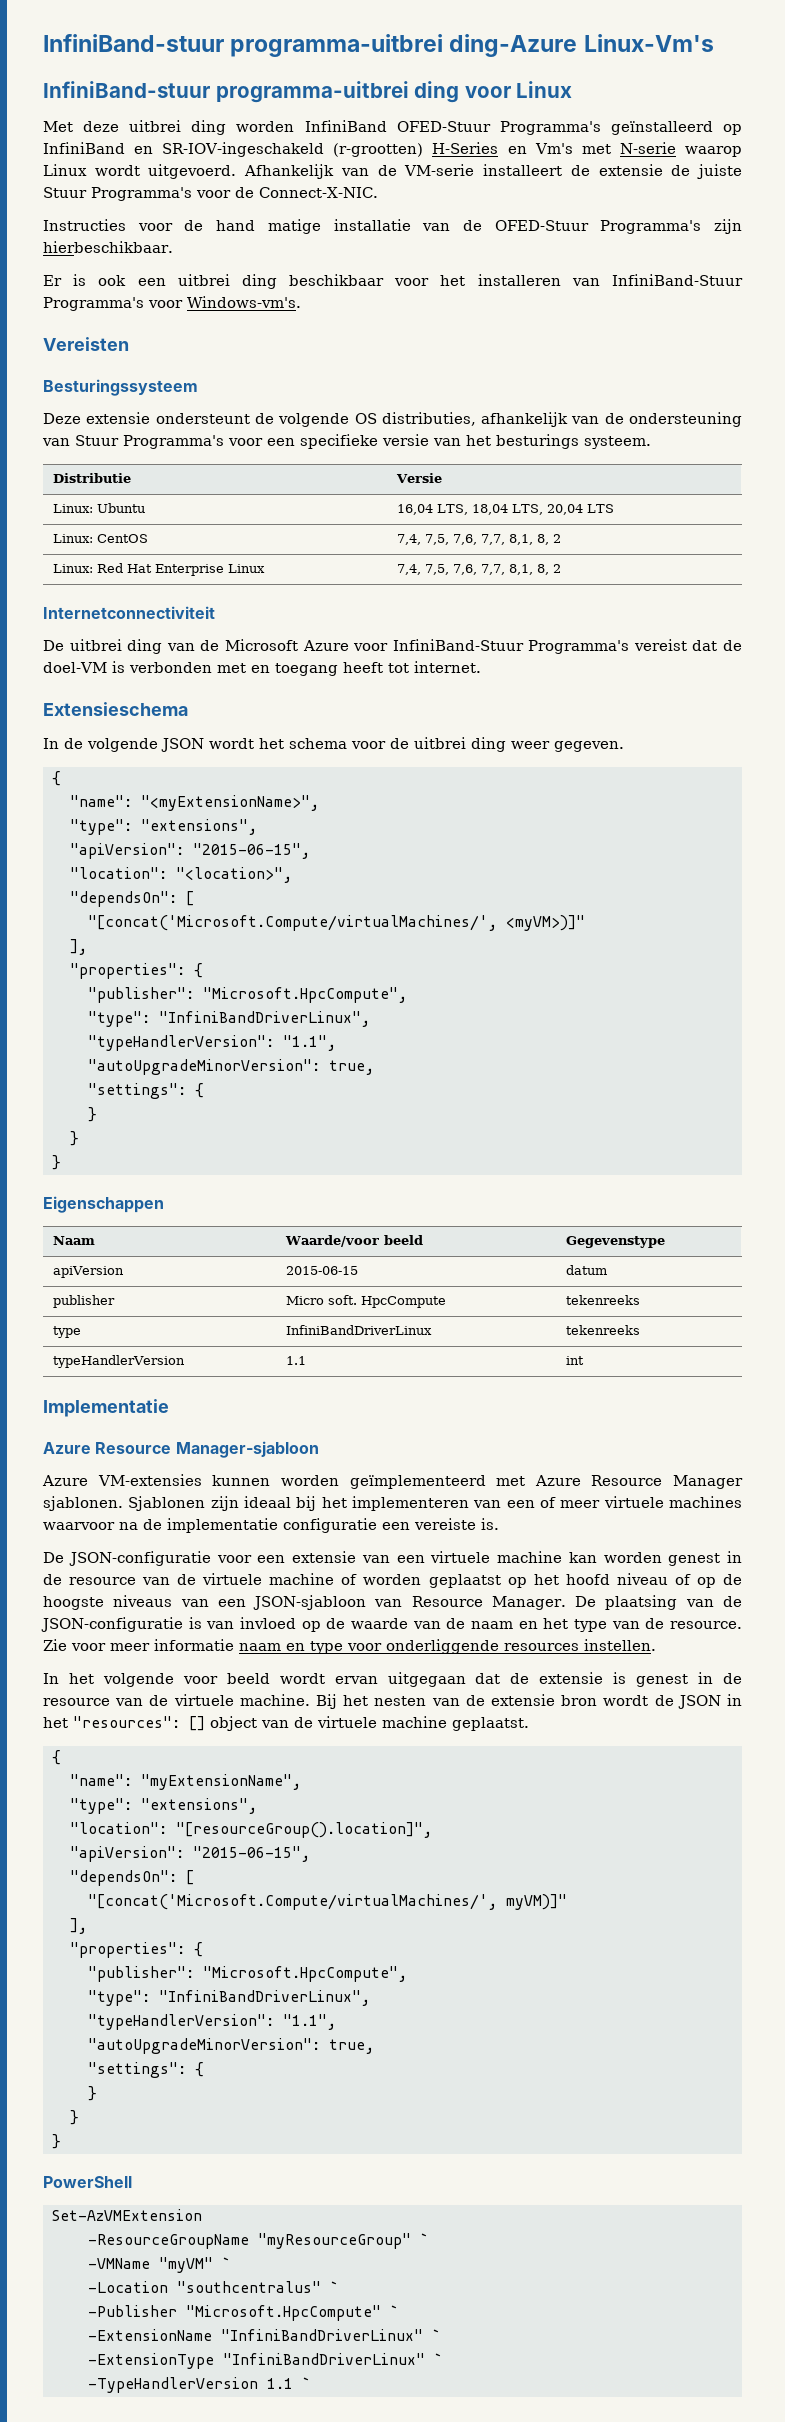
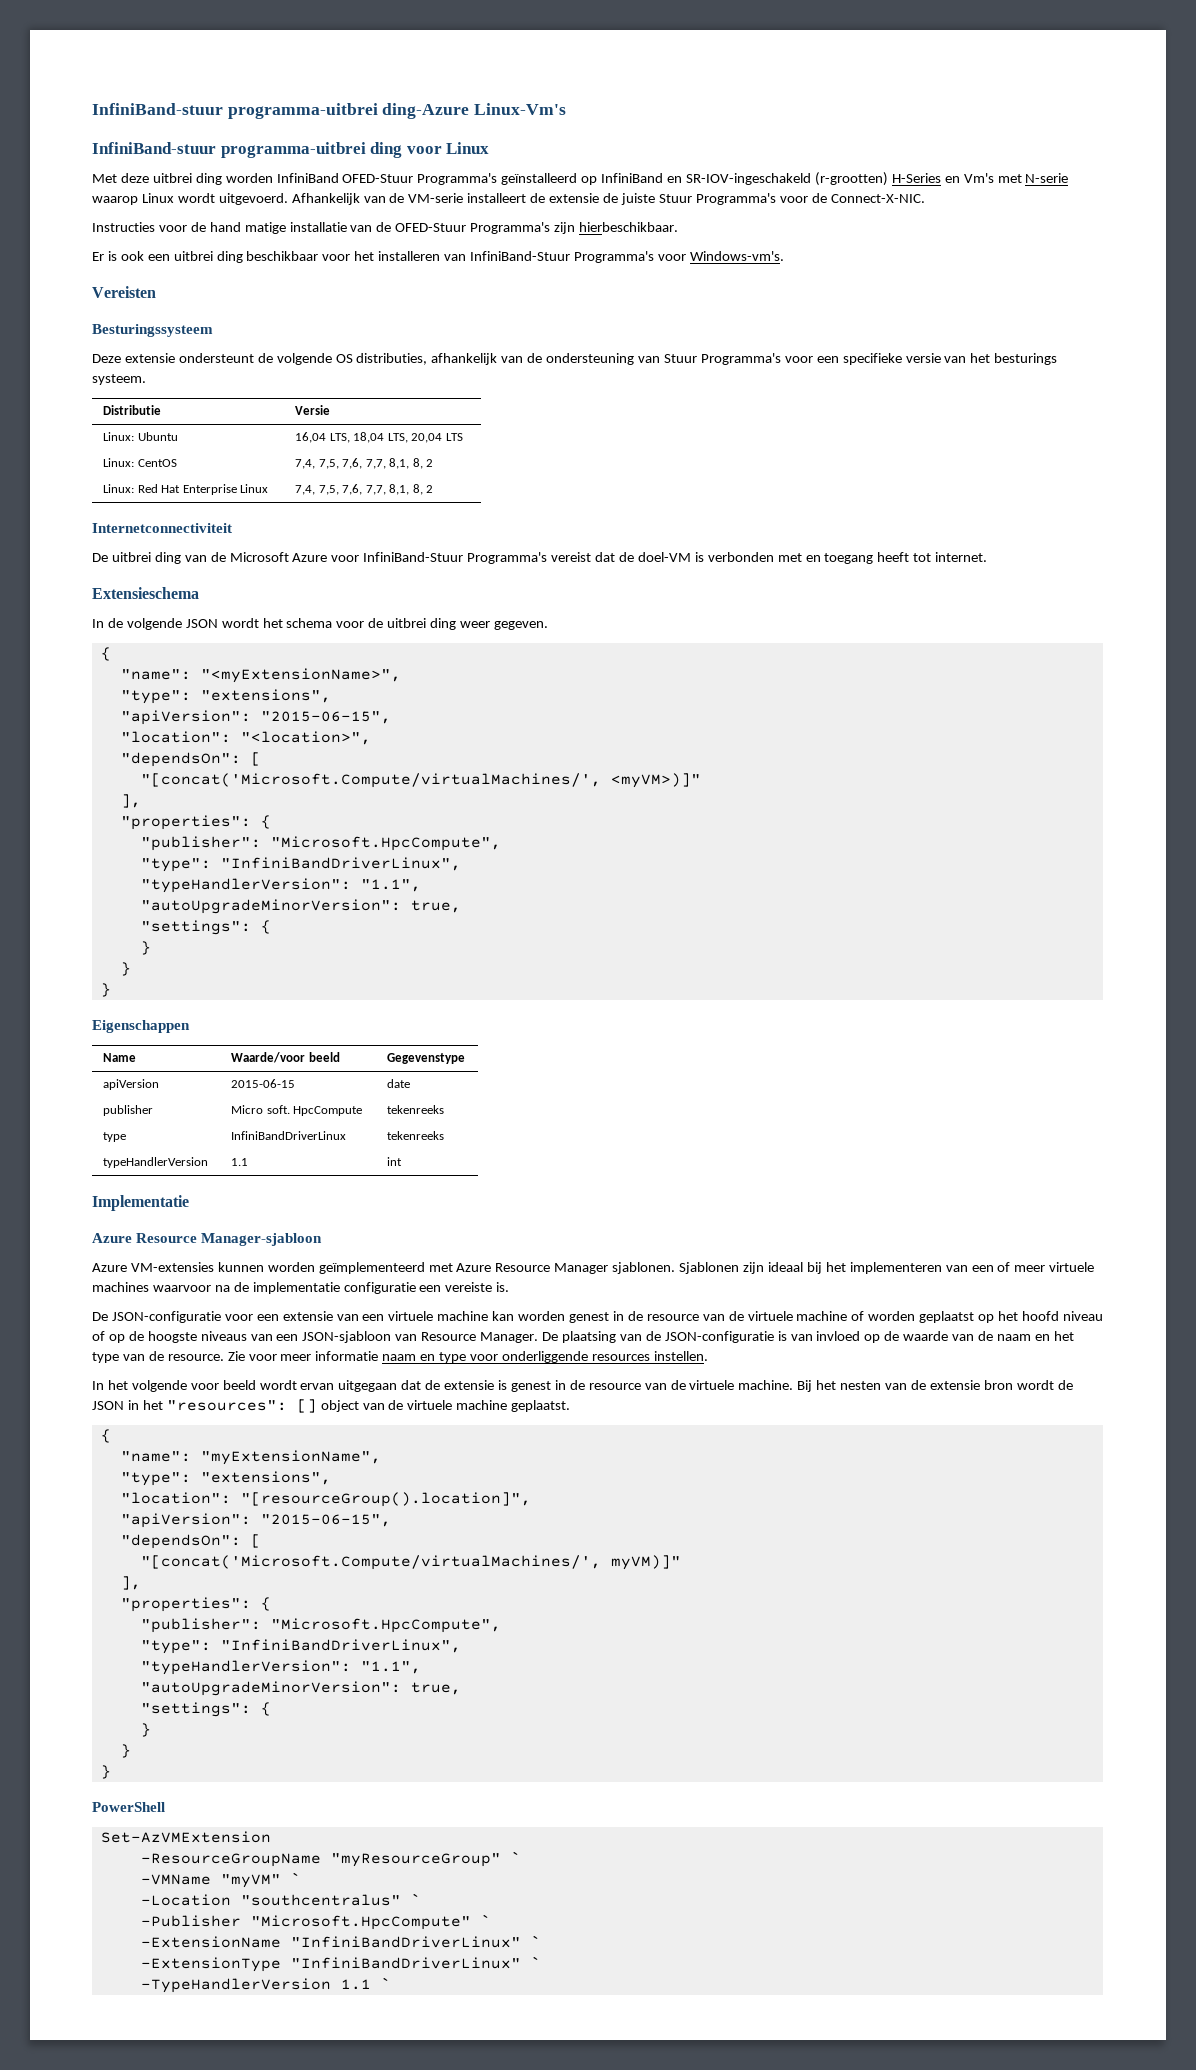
- Naam | Waarde/voor beeld | Gegevenstype
+ Name | Waarde/voor beeld | Gegevenstype
- apiVersion | 2015-06-15 | datum
+ apiVersion | 2015-06-15 | date

